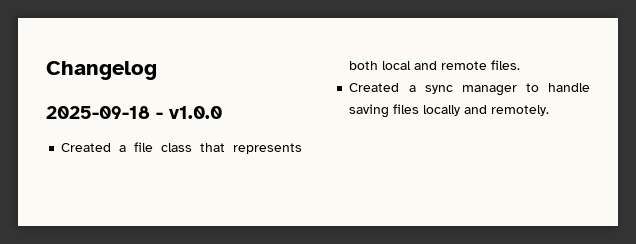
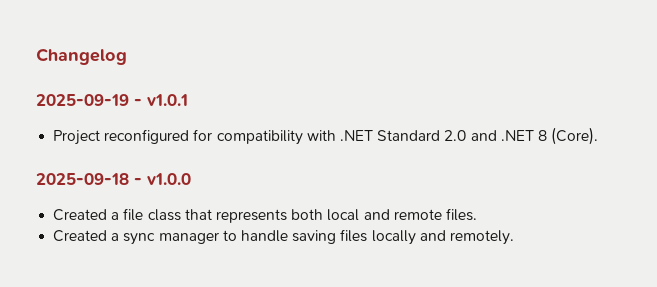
+ 2025-09-19 - v1.0.1
+ Project reconfigured for compatibility with .NET Standard 2.0 and .NET 8 (Core).

